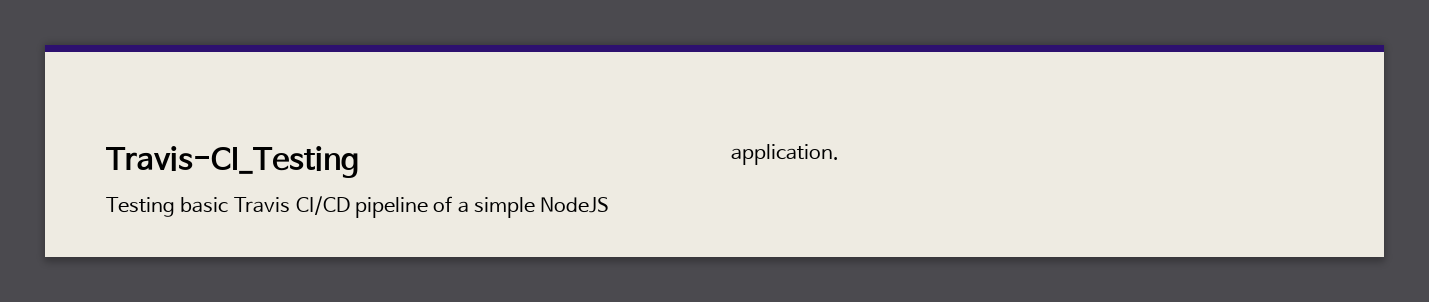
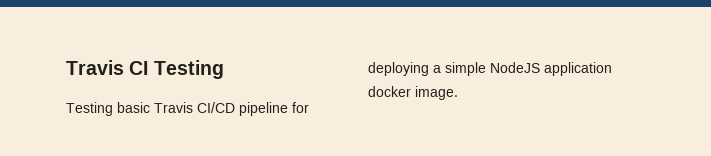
- Travis-CI_Testing
+ Travis CI Testing
- Testing basic Travis CI/CD pipeline of a simple NodeJS application.
+ Testing basic Travis CI/CD pipeline for deploying a simple NodeJS application docker image.

